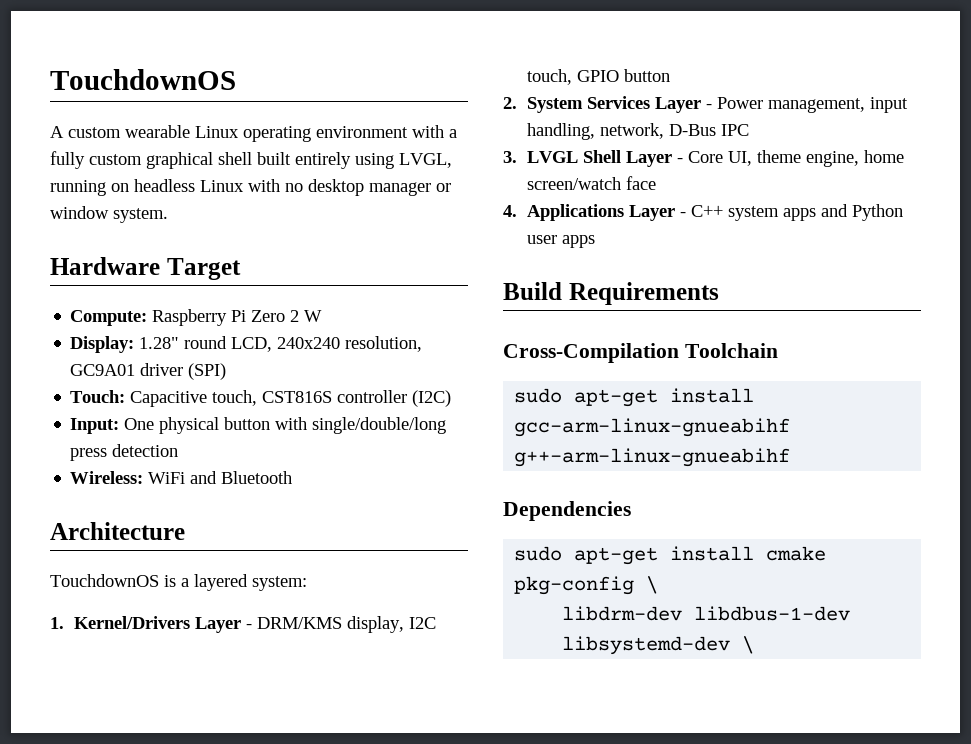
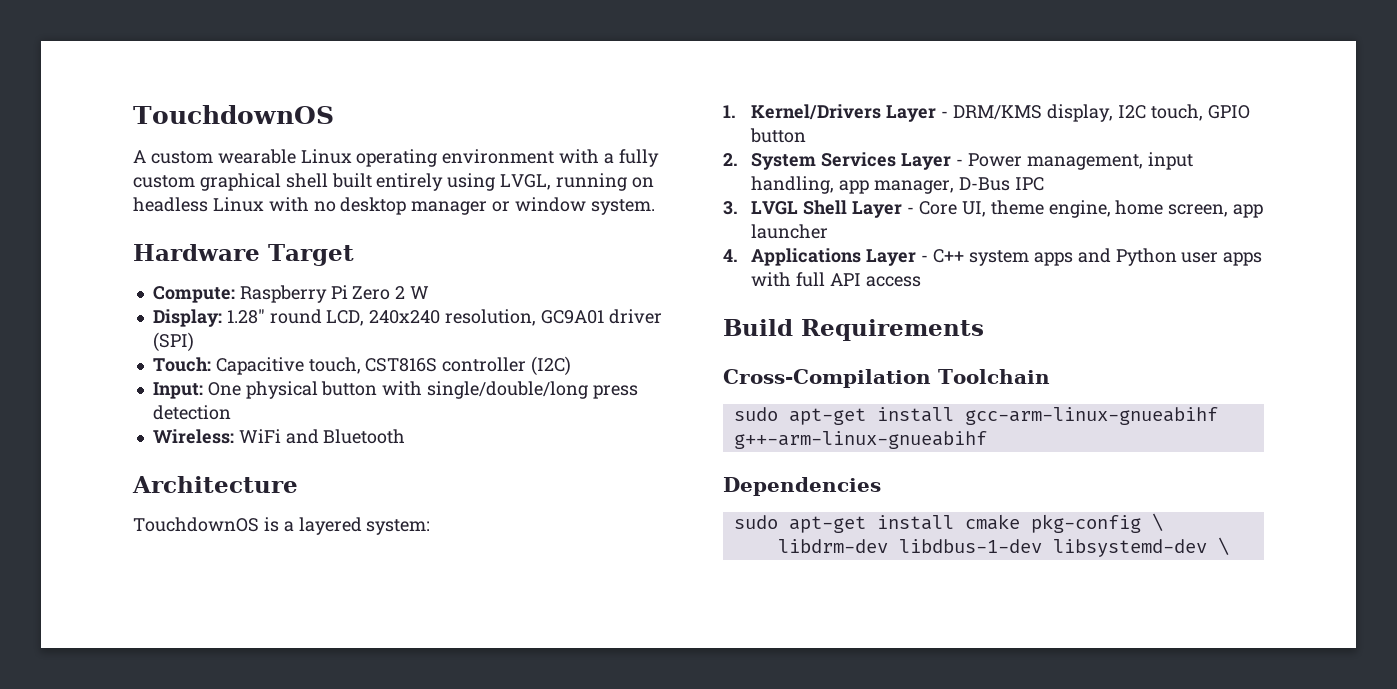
- 2. System Services Layer - Power management, input handling, network, D-Bus IPC
+ 2. System Services Layer - Power management, input handling, app manager, D-Bus IPC
- 3. LVGL Shell Layer - Core UI, theme engine, home screen/watch face
+ 3. LVGL Shell Layer - Core UI, theme engine, home screen, app launcher
- 4. Applications Layer - C++ system apps and Python user apps
+ 4. Applications Layer - C++ system apps and Python user apps with full API access

